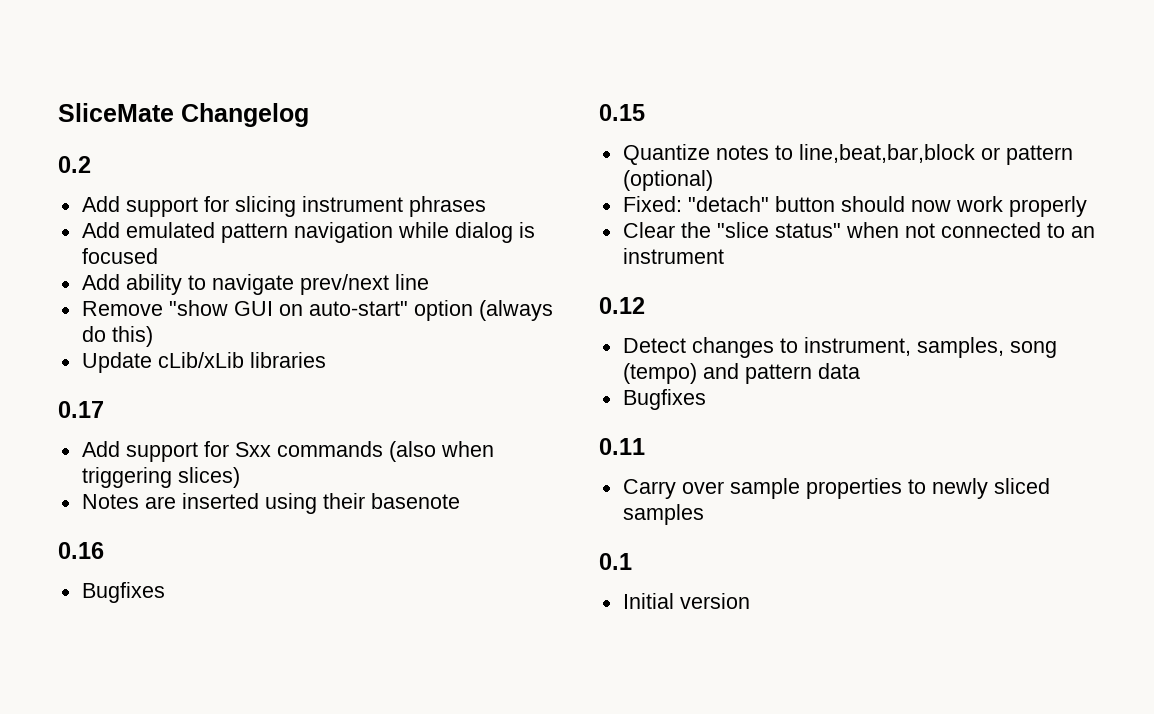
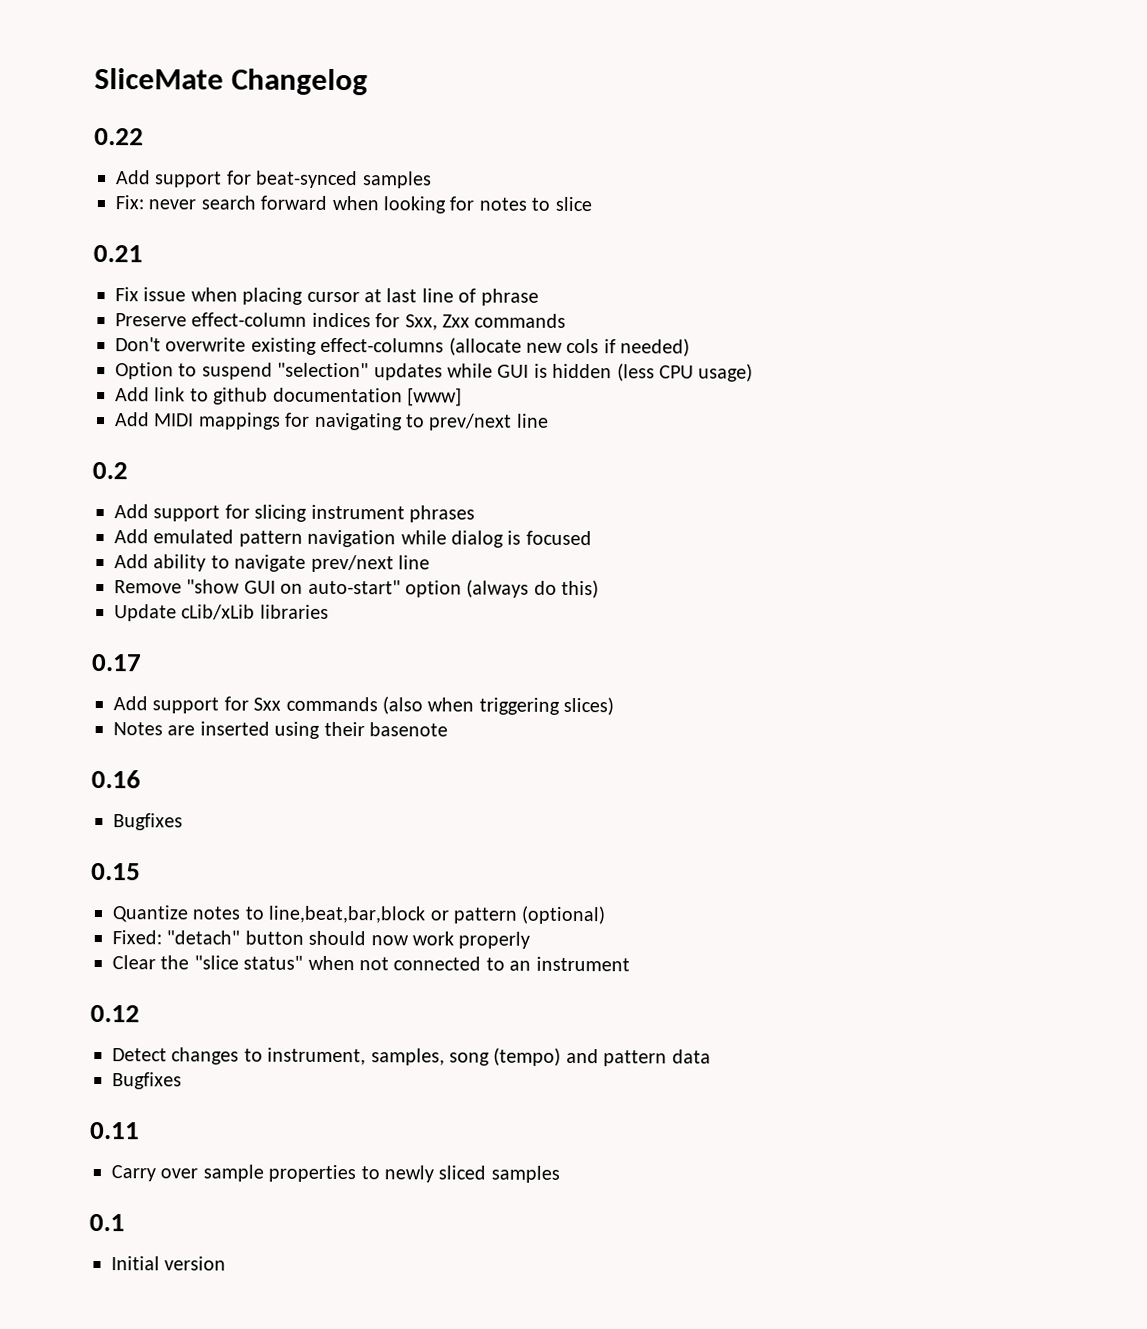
+ 0.22
+ Add support for beat-synced samples
+ Fix: never search forward when looking for notes to slice
+ 0.21
+ Fix issue when placing cursor at last line of phrase
+ Preserve effect-column indices for Sxx, Zxx commands
+ Don't overwrite existing effect-columns (allocate new cols if needed)
+ Option to suspend "selection" updates while GUI is hidden (less CPU usage)
+ Add link to github documentation [www]
+ Add MIDI mappings for navigating to prev/next line

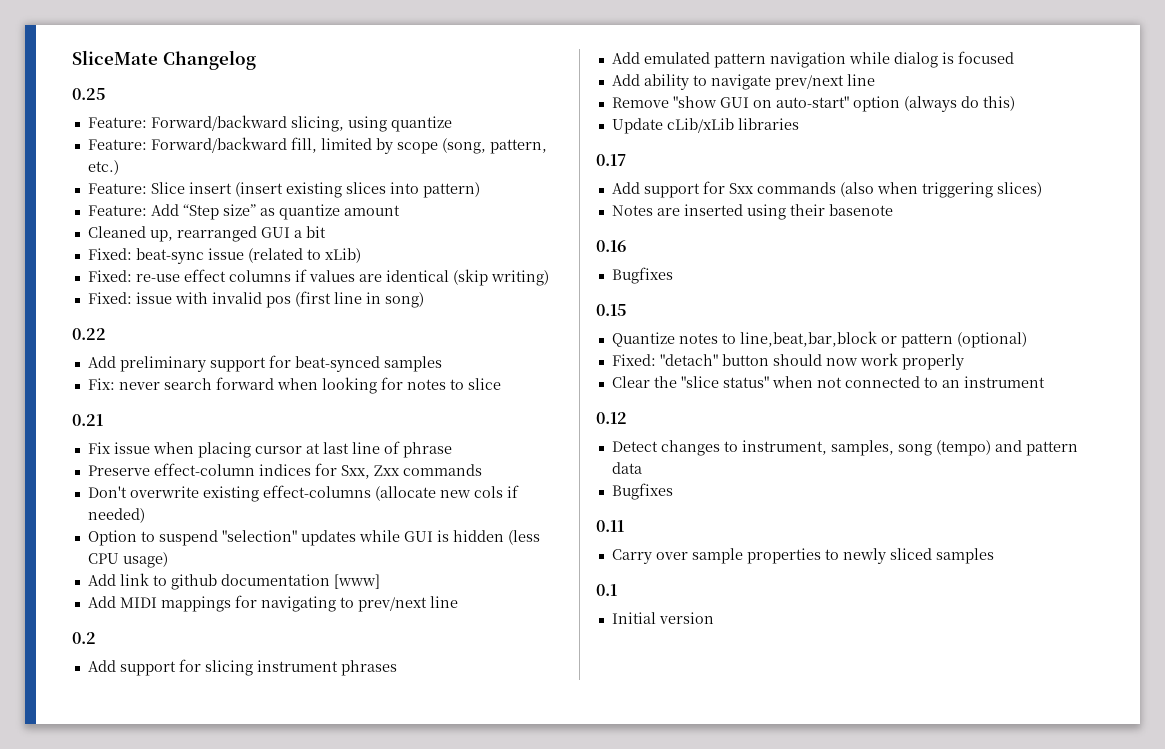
+ 0.25
+ Feature: Forward/backward slicing, using quantize
+ Feature: Forward/backward fill, limited by scope (song, pattern, etc.)
+ Feature: Slice insert (insert existing slices into pattern)
+ Feature: Add “Step size” as quantize amount
+ Cleaned up, rearranged GUI a bit
+ Fixed: beat-sync issue (related to xLib)
+ Fixed: re-use effect columns if values are identical (skip writing)
+ Fixed: issue with invalid pos (first line in song)
- Add support for beat-synced samples
+ Add preliminary support for beat-synced samples

